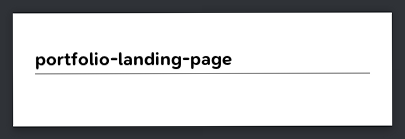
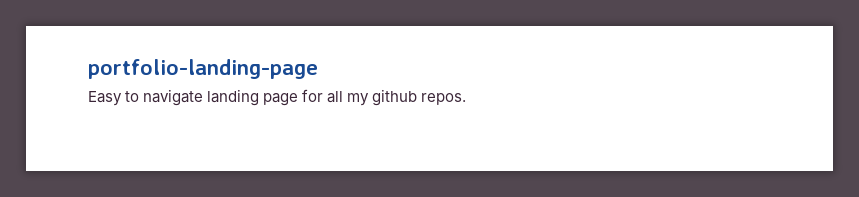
+ Easy to navigate landing page for all my github repos.

